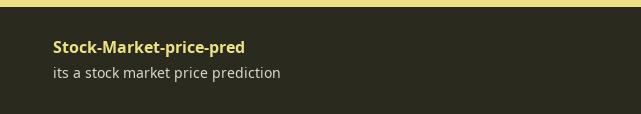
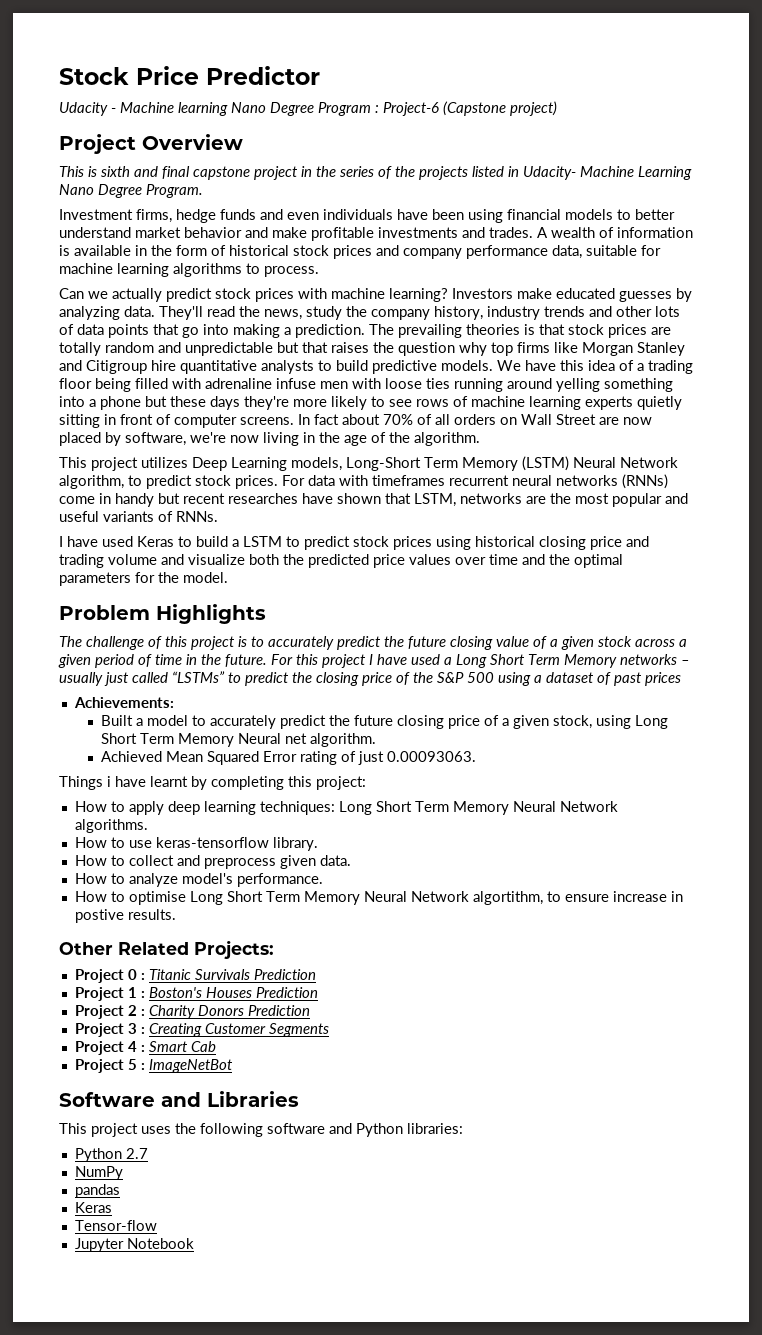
- Stock-Market-price-pred
- its a stock market price prediction
+ Stock Price Predictor
+ Udacity - Machine learning Nano Degree Program : Project-6 (Capstone project)
+ Project Overview
+ This is sixth and final capstone project in the series of the projects listed in Udacity- Machine Learning Nano Degree Program.
+ Investment firms, hedge funds and even individuals have been using financial models to better understand market behavior and make profitable investments and trades. A wealth of information is available in the form of historical stock prices and company performance data, suitable for machine learning algorithms to process.
+ Can we actually predict stock prices with machine learning? Investors make educated guesses by analyzing data. They'll read the news, study the company history, industry trends and other lots of data points that go into making a prediction. The prevailing theories is that stock prices are totally random and unpredictable but that raises the question why top firms like Morgan Stanley and Citigroup hire quantitative analysts to build predictive models. We have this idea of a trading floor being filled with adrenaline infuse men with loose ties running around yelling something into a phone but these days they're more likely to see rows of machine learning experts quietly sitting in front of computer screens. In fact about 70% of all orders on Wall Street are now placed by software, we're now living in the age of the algorithm.
+ This project utilizes Deep Learning models, Long-Short Term Memory (LSTM) Neural Network algorithm, to predict stock prices. For data with timeframes recurrent neural networks (RNNs) come in handy but recent researches have shown that LSTM, networks are the most popular and useful variants of RNNs.
+ I have used Keras to build a LSTM to predict stock prices using historical closing price and trading volume and visualize both the predicted price values over time and the optimal parameters for the model.
+ Problem Highlights
+ The challenge of this project is to accurately predict the future closing value of a given stock across a given period of time in the future. For this project I have used a Long Short Term Memory networks – usually just called “LSTMs” to predict the closing price of the S&P 500 using a dataset of past prices
+ Achievements:
+ Built a model to accurately predict the future closing price of a given stock, using Long Short Term Memory Neural net algorithm.
+ Achieved Mean Squared Error rating of just 0.00093063.
+ Things i have learnt by completing this project:
+ How to apply deep learning techniques: Long Short Term Memory Neural Network algorithms.
+ How to use keras-tensorflow library.
+ How to collect and preprocess given data.
+ How to analyze model's performance.
+ How to optimise Long Short Term Memory Neural Network algortithm, to ensure increase in postive results.
+ Other Related Projects:
+ Project 0 : Titanic Survivals Prediction
+ Project 1 : Boston's Houses Prediction
+ Project 2 : Charity Donors Prediction
+ Project 3 : Creating Customer Segments
+ Project 4 : Smart Cab
+ Project 5 : ImageNetBot
+ Software and Libraries
+ This project uses the following software and Python libraries:
+ Python 2.7
+ NumPy
+ pandas
+ Keras
+ Tensor-flow
+ Jupyter Notebook

